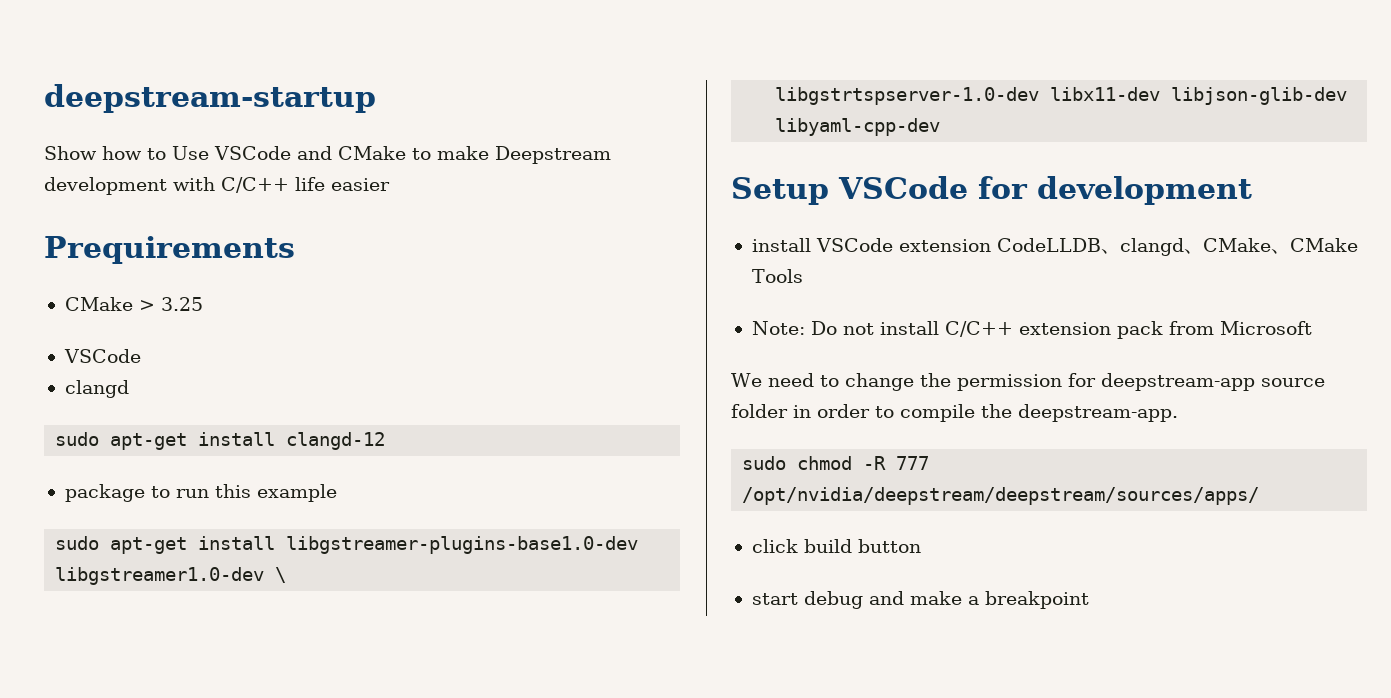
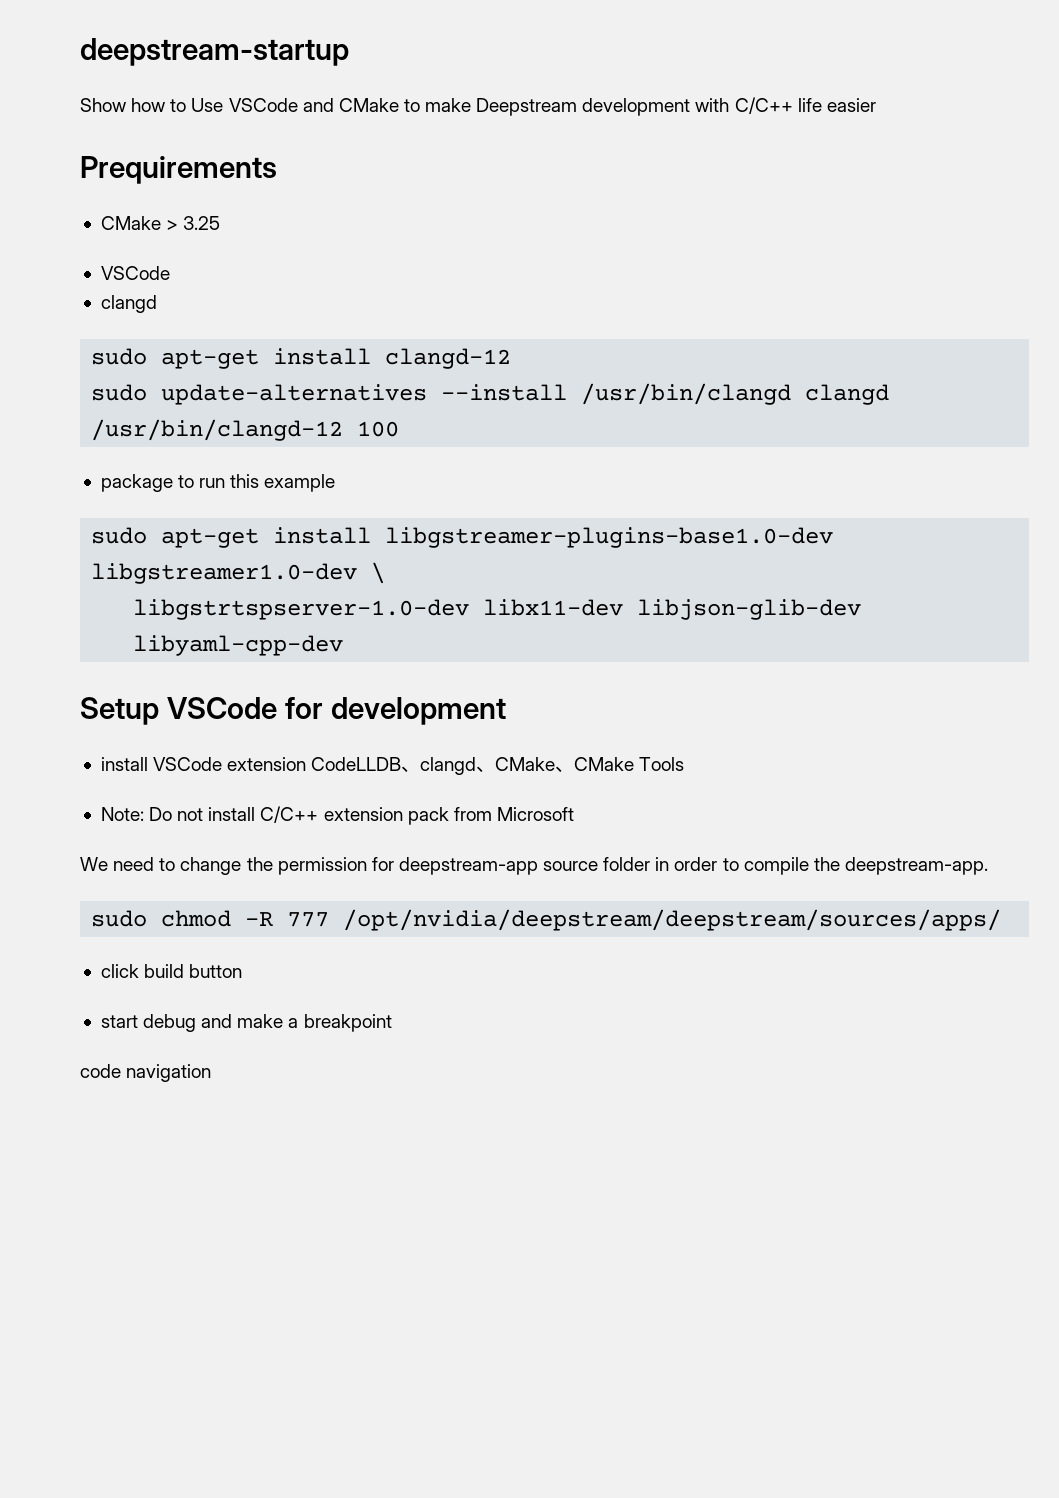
+ sudo update-alternatives --install /usr/bin/clangd clangd /usr/bin/clangd-12 100
+ code navigation

